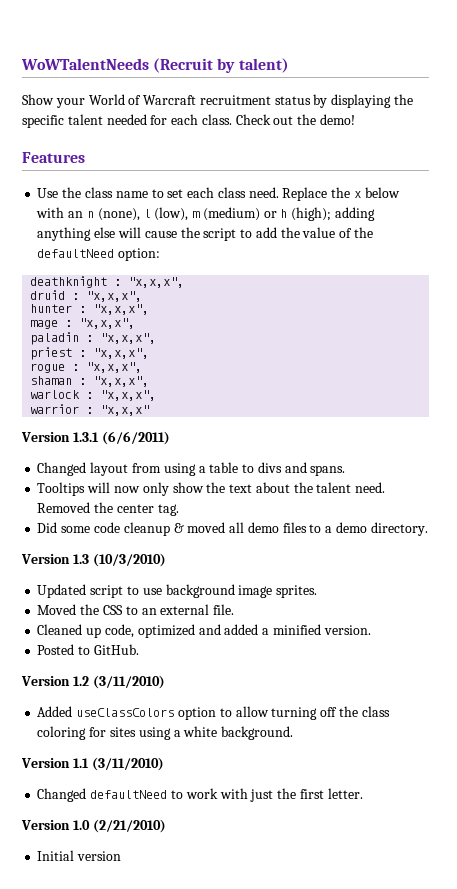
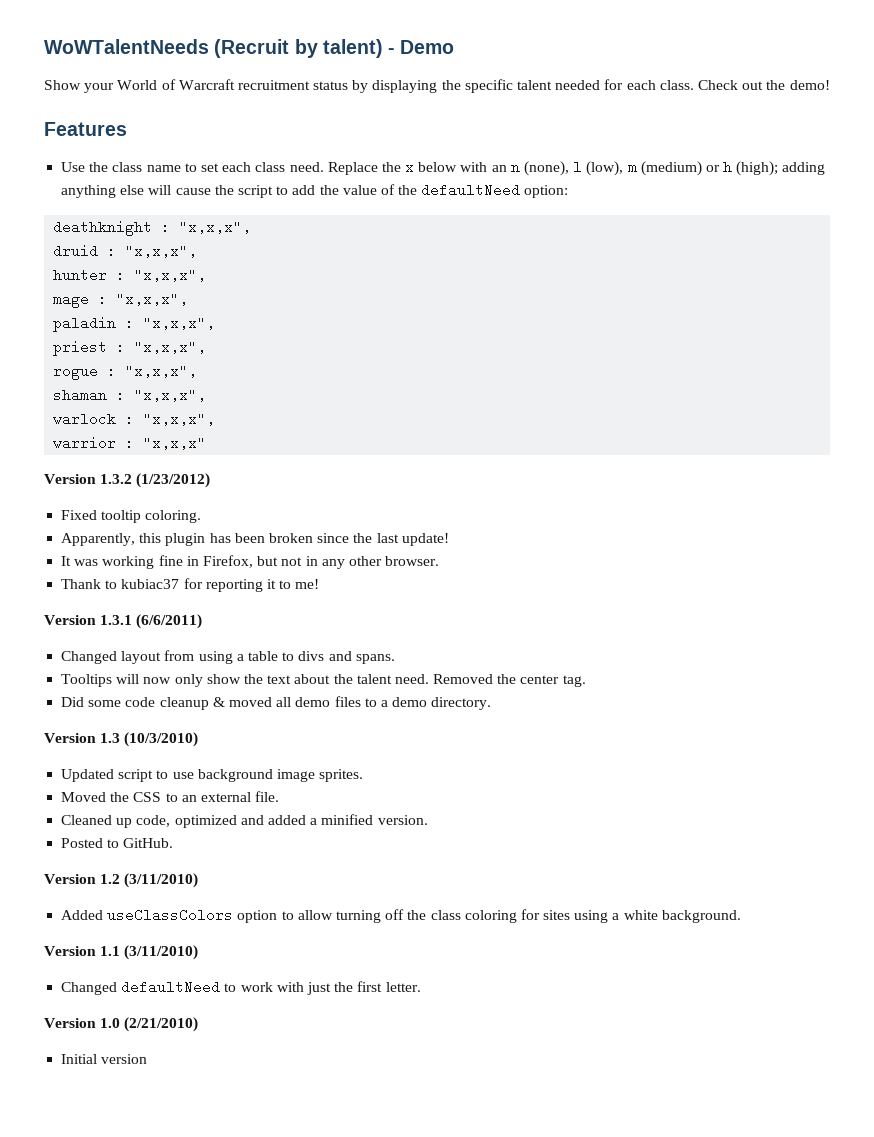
- WoWTalentNeeds (Recruit by talent)
+ WoWTalentNeeds (Recruit by talent) - Demo
+ Version 1.3.2 (1/23/2012)
+ Fixed tooltip coloring.
+ Apparently, this plugin has been broken since the last update!
+ It was working fine in Firefox, but not in any other browser.
+ Thank to kubiac37 for reporting it to me!

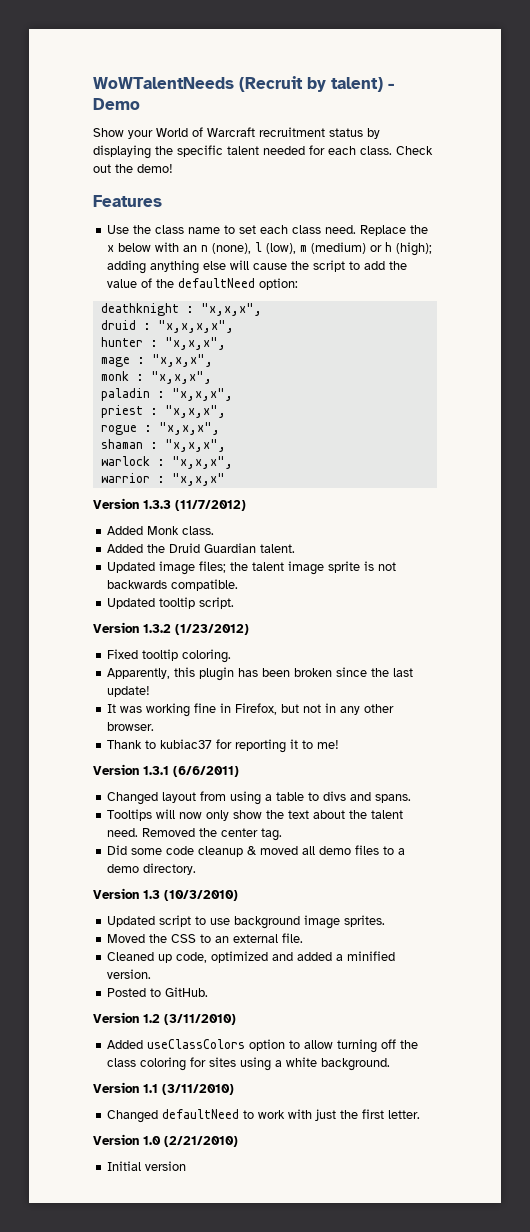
- druid : "x,x,x",
+ druid : "x,x,x,x",
+ monk : "x,x,x",
+ Version 1.3.3 (11/7/2012)
+ Added Monk class.
+ Added the Druid Guardian talent.
+ Updated image files; the talent image sprite is not backwards compatible.
+ Updated tooltip script.

